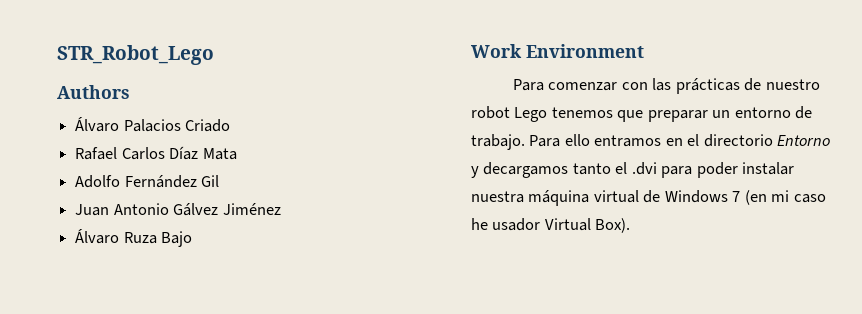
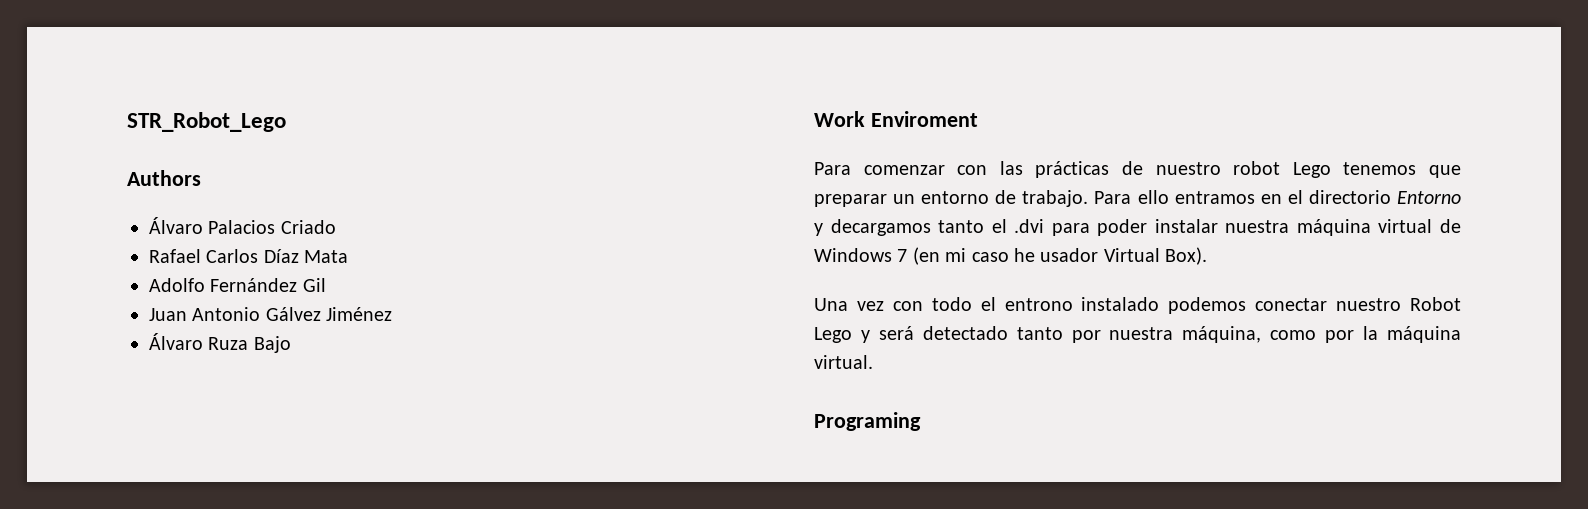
- Work Environment
+ Work Enviroment
+ Una vez con todo el entrono instalado podemos conectar nuestro Robot Lego y será detectado tanto por nuestra máquina, como por la máquina virtual.
+ Programing

